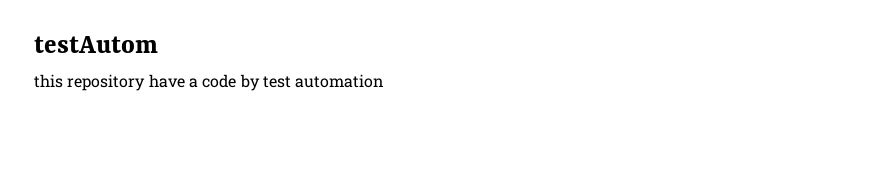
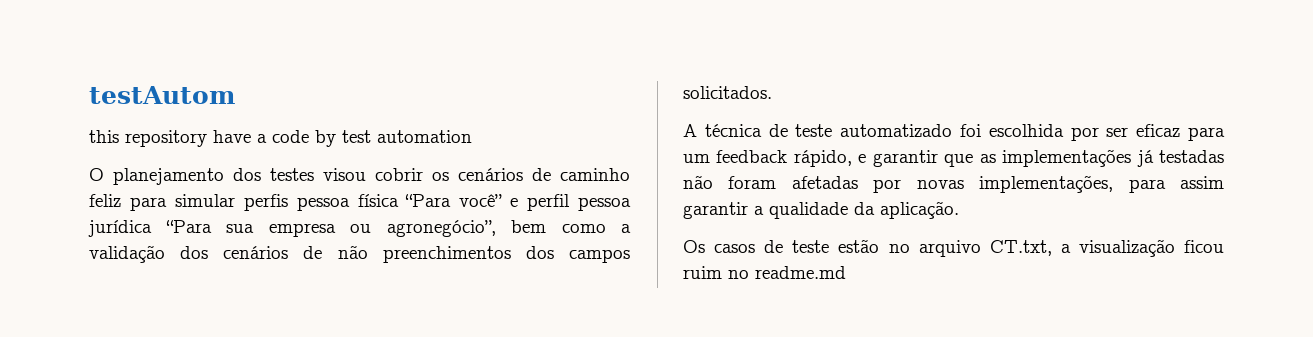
+ O planejamento dos testes visou cobrir os cenários de caminho feliz para simular perfis pessoa física “Para você” e perfil pessoa jurídica “Para sua empresa ou agronegócio”, bem como a validação dos cenários de não preenchimentos dos campos solicitados.
+ A técnica de teste automatizado foi escolhida por ser eficaz para um feedback rápido, e garantir que as implementações já testadas não foram afetadas por novas implementações, para assim garantir a qualidade da aplicação.
+ Os casos de teste estão no arquivo CT.txt, a visualização ficou ruim no readme.md

